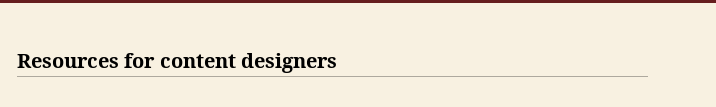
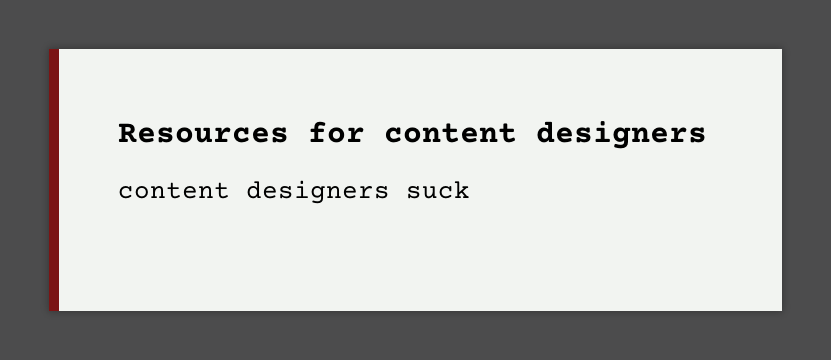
+ content designers suck

